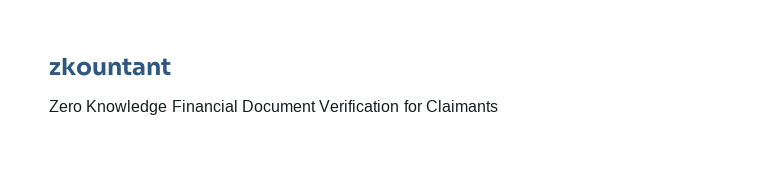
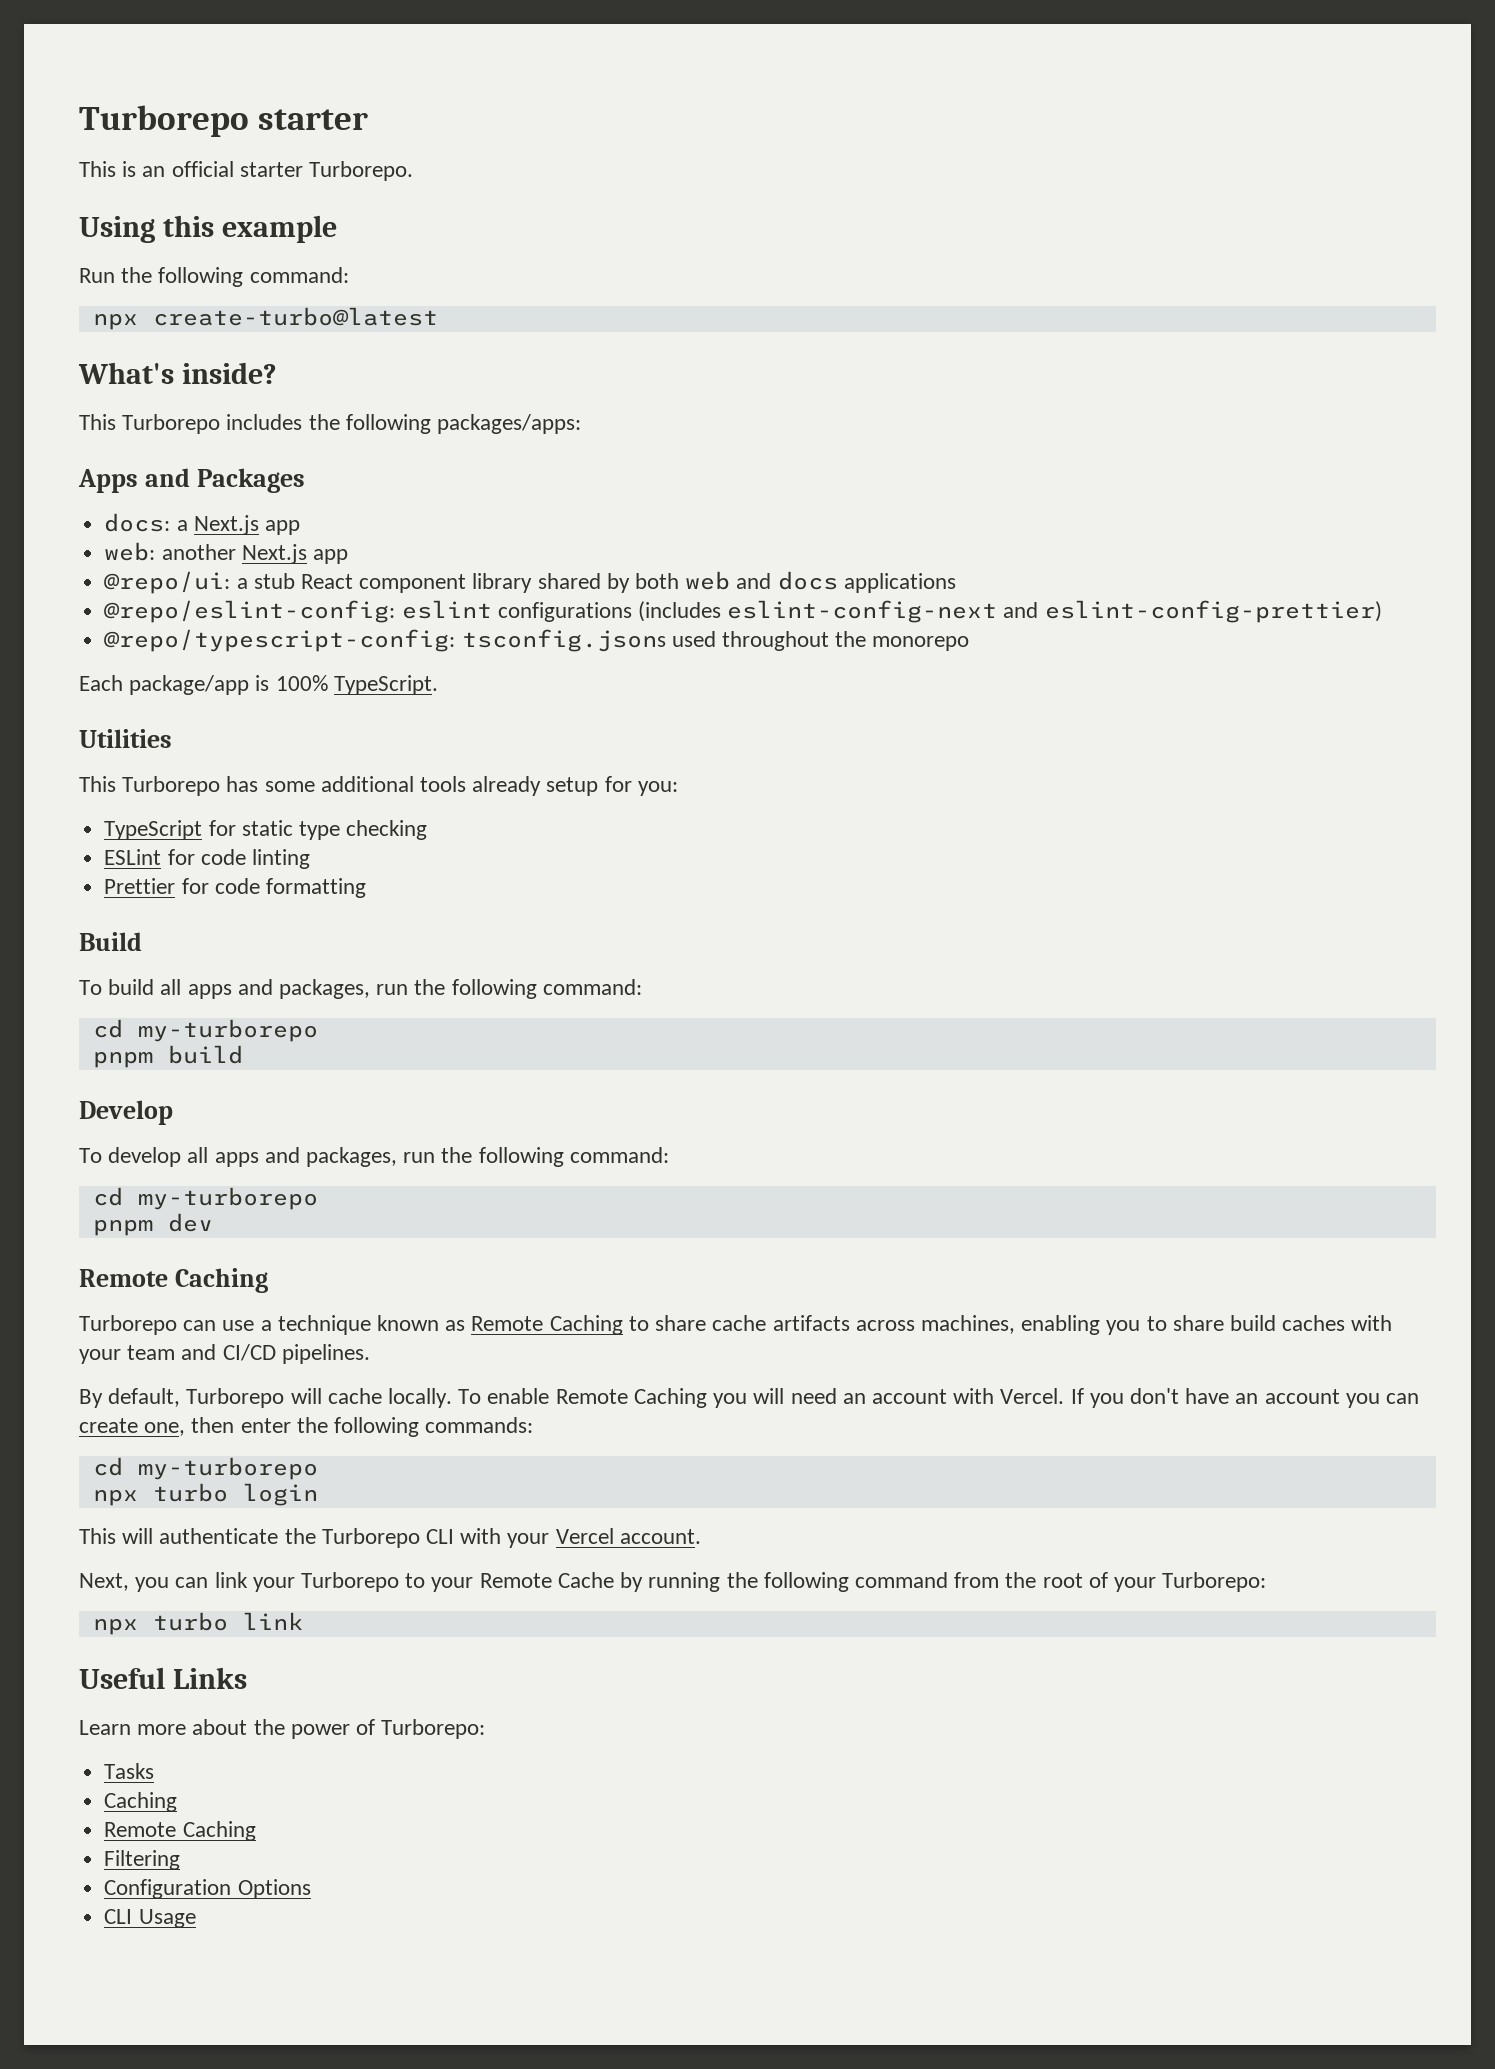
- zkountant
- Zero Knowledge Financial Document Verification for Claimants
+ Turborepo starter
+ This is an official starter Turborepo.
+ Using this example
+ Run the following command:
+ npx create-turbo@latest
+ What's inside?
+ This Turborepo includes the following packages/apps:
+ Apps and Packages
+ docs: a Next.js app
+ web: another Next.js app
+ @repo/ui: a stub React component library shared by both web and docs applications
+ @repo/eslint-config: eslint configurations (includes eslint-config-next and eslint-config-prettier)
+ @repo/typescript-config: tsconfig.jsons used throughout the monorepo
+ Each package/app is 100% TypeScript.
+ Utilities
+ This Turborepo has some additional tools already setup for you:
+ TypeScript for static type checking
+ ESLint for code linting
+ Prettier for code formatting
+ Build
+ To build all apps and packages, run the following command:
+ cd my-turborepo
+ pnpm build
+ Develop
+ To develop all apps and packages, run the following command:
+ cd my-turborepo
+ pnpm dev
+ Remote Caching
+ Turborepo can use a technique known as Remote Caching to share cache artifacts across machines, enabling you to share build caches with your team and CI/CD pipelines.
+ By default, Turborepo will cache locally. To enable Remote Caching you will need an account with Vercel. If you don't have an account you can create one, then enter the following commands:
+ cd my-turborepo
+ npx turbo login
+ This will authenticate the Turborepo CLI with your Vercel account.
+ Next, you can link your Turborepo to your Remote Cache by running the following command from the root of your Turborepo:
+ npx turbo link
+ Useful Links
+ Learn more about the power of Turborepo:
+ Tasks
+ Caching
+ Remote Caching
+ Filtering
+ Configuration Options
+ CLI Usage

